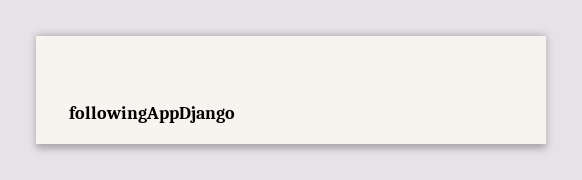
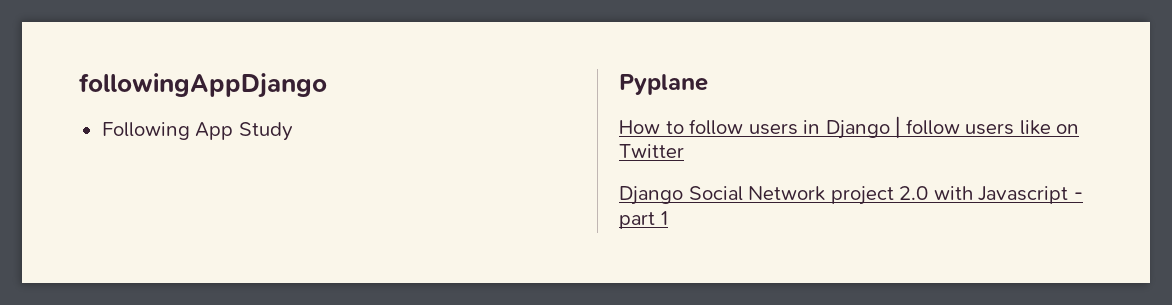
+ Following App Study
+ Pyplane
+ How to follow users in Django | follow users like on Twitter
+ Django Social Network project 2.0 with Javascript - part 1

